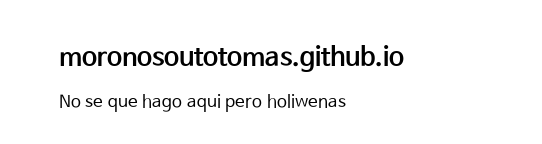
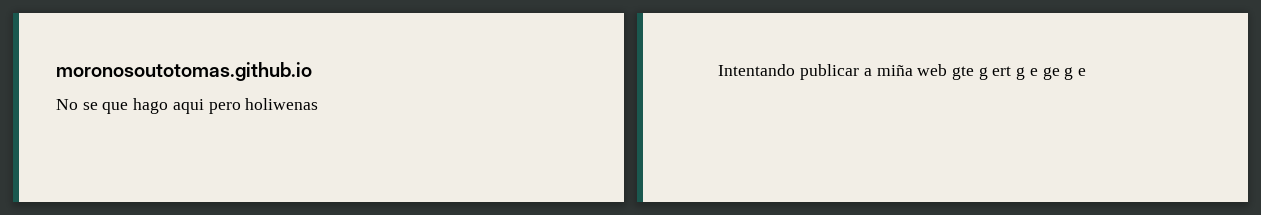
+ Intentando publicar a miña web gte g ert g e ge g e

